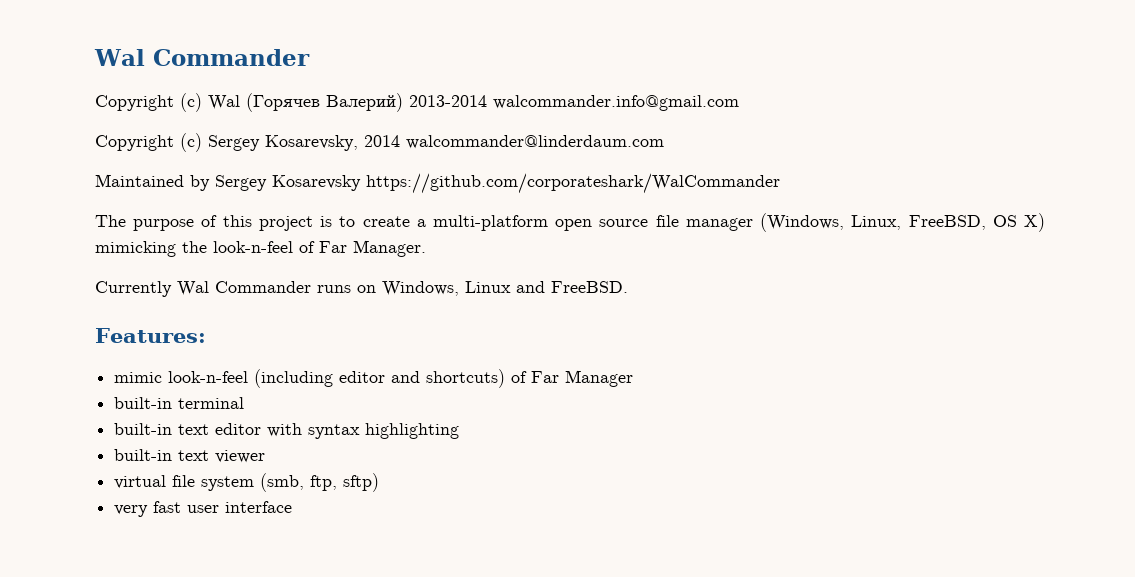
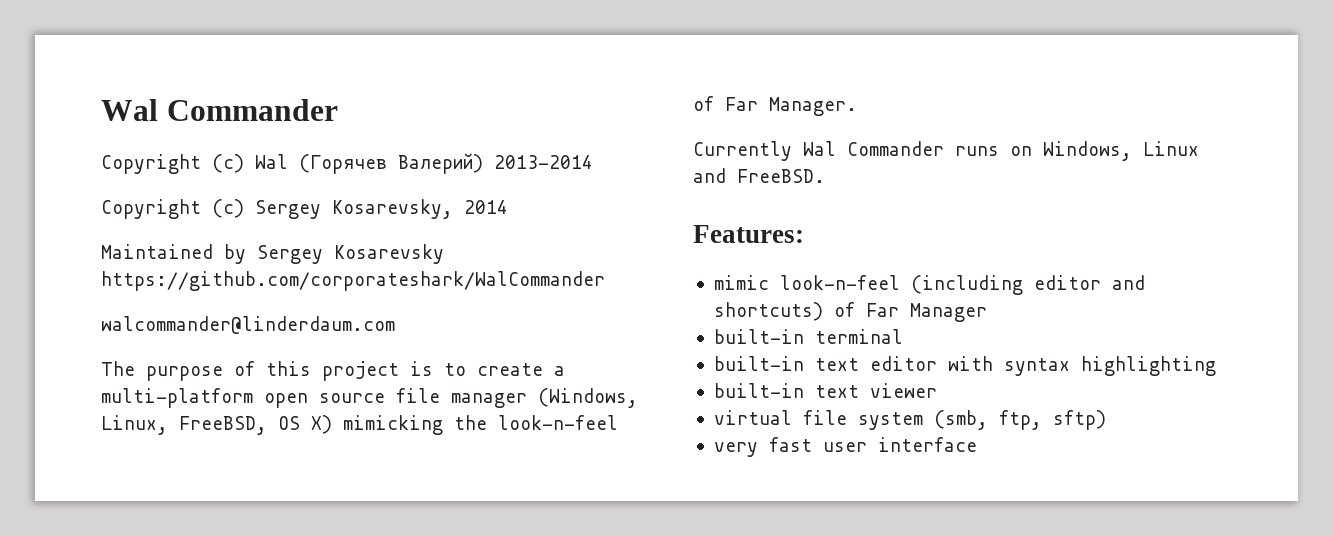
- Copyright (c) Wal (Горячев Валерий) 2013-2014 walcommander.info@gmail.com
+ Copyright (c) Wal (Горячев Валерий) 2013-2014
- Copyright (c) Sergey Kosarevsky, 2014 walcommander@linderdaum.com
+ Copyright (c) Sergey Kosarevsky, 2014
+ walcommander@linderdaum.com

